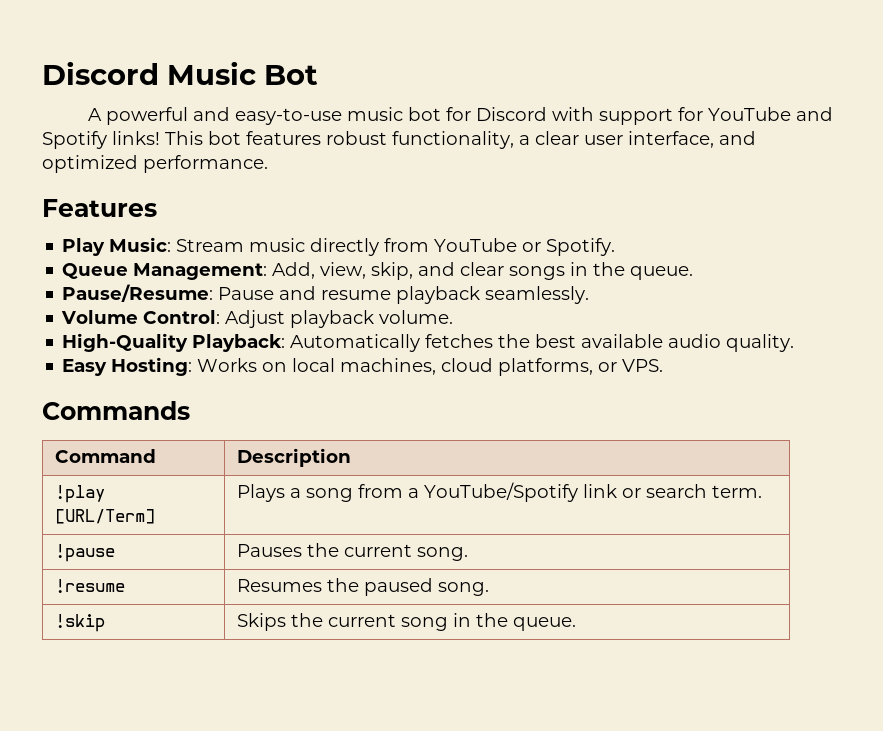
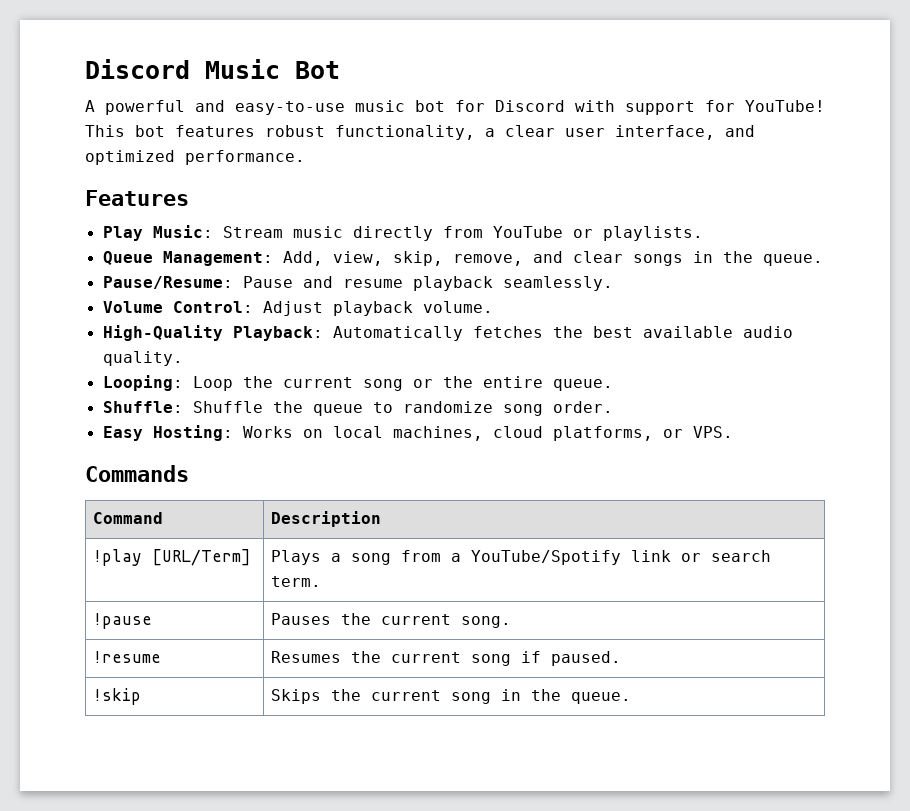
- A powerful and easy-to-use music bot for Discord with support for YouTube and Spotify links!
+ A powerful and easy-to-use music bot for Discord with support for YouTube!
- Play Music: Stream music directly from YouTube or Spotify.
+ Play Music: Stream music directly from YouTube or playlists.
- Queue Management: Add, view, skip, and clear songs in the queue.
+ Queue Management: Add, view, skip, remove, and clear songs in the queue.
+ Looping: Loop the current song or the entire queue.
+ Shuffle: Shuffle the queue to randomize song order.
- !resume | Resumes the paused song.
+ !resume | Resumes the current song if paused.

